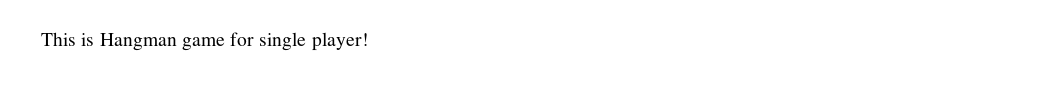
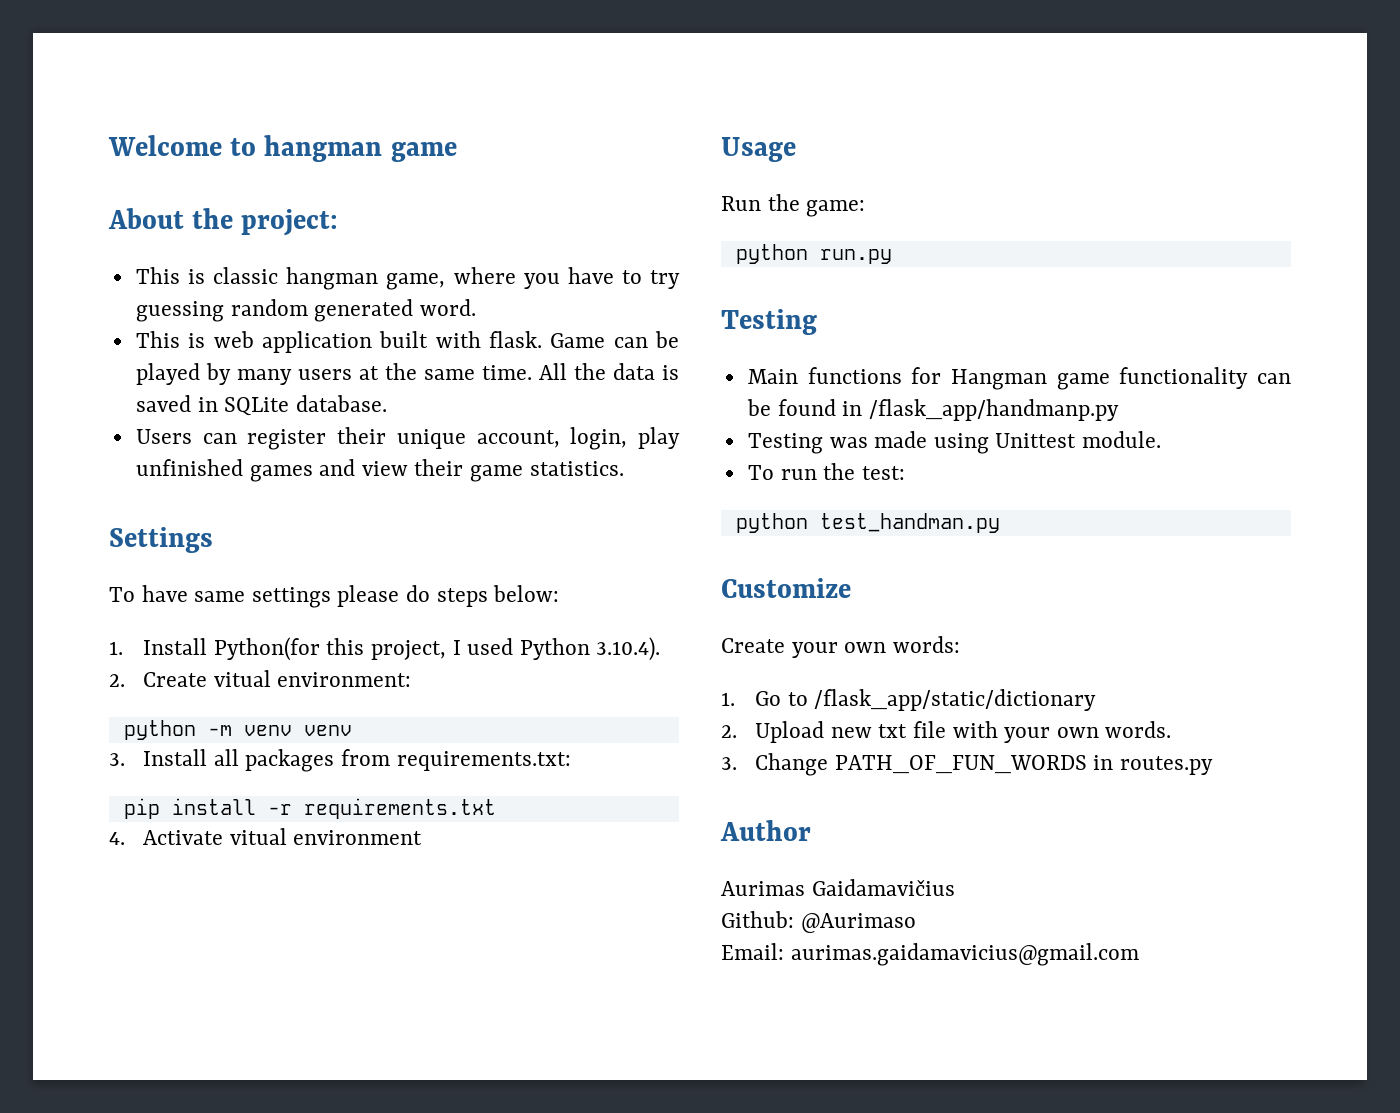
- This is Hangman game for single player!
+ Welcome to hangman game
+ About the project:
+ This is classic hangman game, where you have to try guessing random generated word.
+ This is web application built with flask. Game can be played by many users at the same time. All the data is saved in SQLite database.
+ Users can register their unique account, login, play unfinished games and view their game statistics.
+ Settings
+ To have same settings please do steps below:
+ 1. Install Python(for this project, I used Python 3.10.4).
+ 2. Create vitual environment:
+ python -m venv venv
+ 3. Install all packages from requirements.txt:
+ pip install -r requirements.txt
+ 4. Activate vitual environment
+ Usage
+ Run the game:
+ python run.py
+ Testing
+ Main functions for Hangman game functionality can be found in /flask_app/handmanp.py
+ Testing was made using Unittest module.
+ To run the test:
+ python test_handman.py
+ Customize
+ Create your own words:
+ 1. Go to /flask_app/static/dictionary
+ 2. Upload new txt file with your own words.
+ 3. Change PATH_OF_FUN_WORDS in routes.py
+ Author
+ Aurimas Gaidamavičius
+ Github: @Aurimaso
+ Email: aurimas.gaidamavicius@gmail.com

